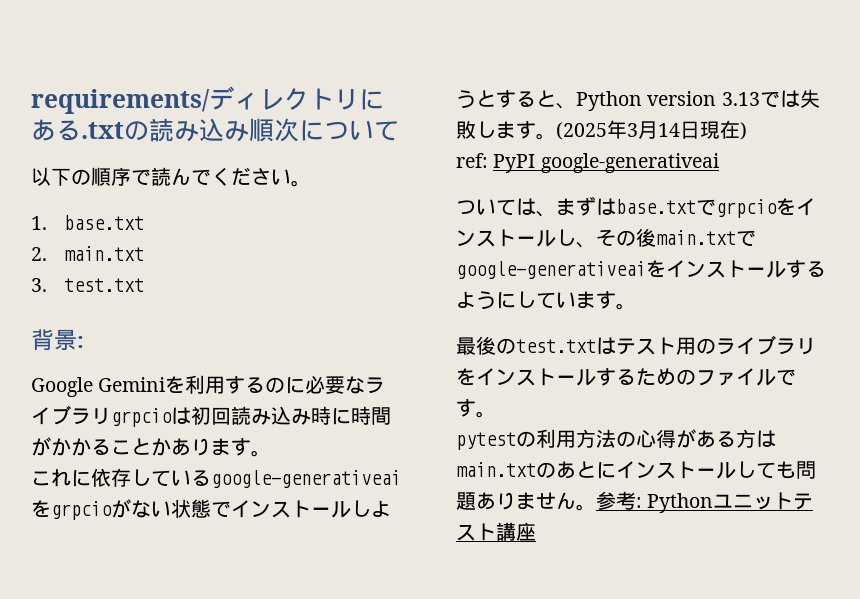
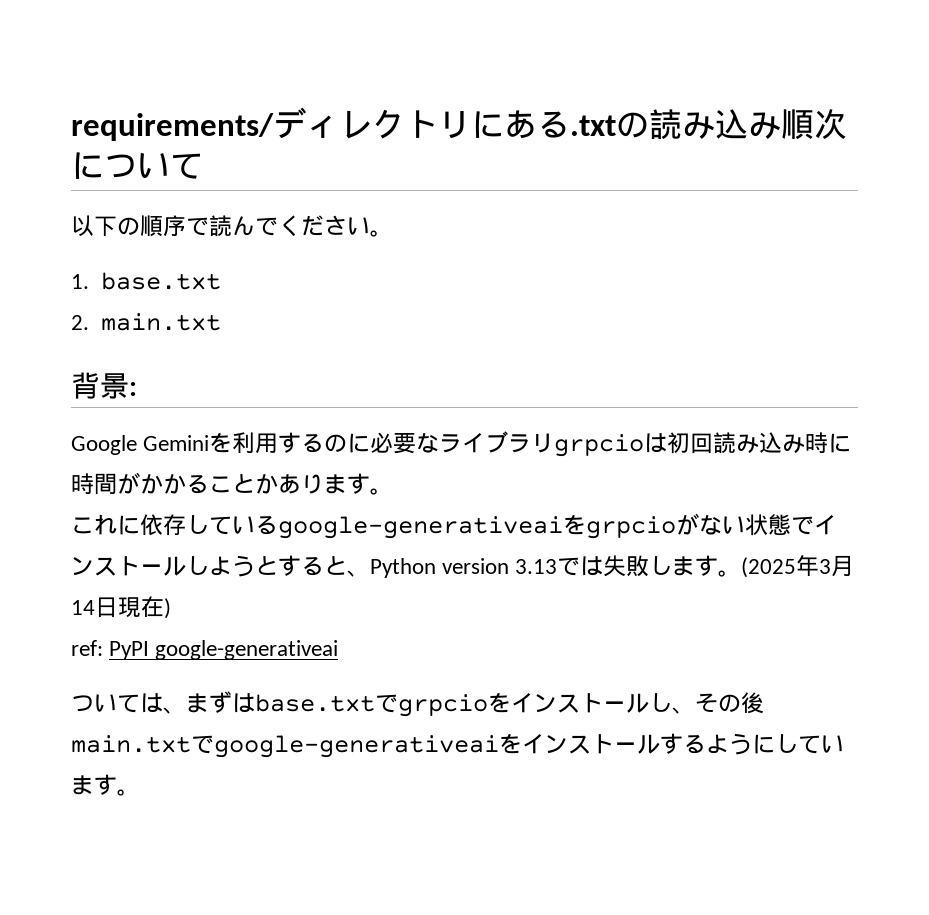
- 3. test.txt
- 最後のtest.txtはテスト用のライブラリをインストールするためのファイルです。
- pytestの利用方法の心得がある方はmain.txtのあとにインストールしても問題ありません。参考: Pythonユニットテスト講座

